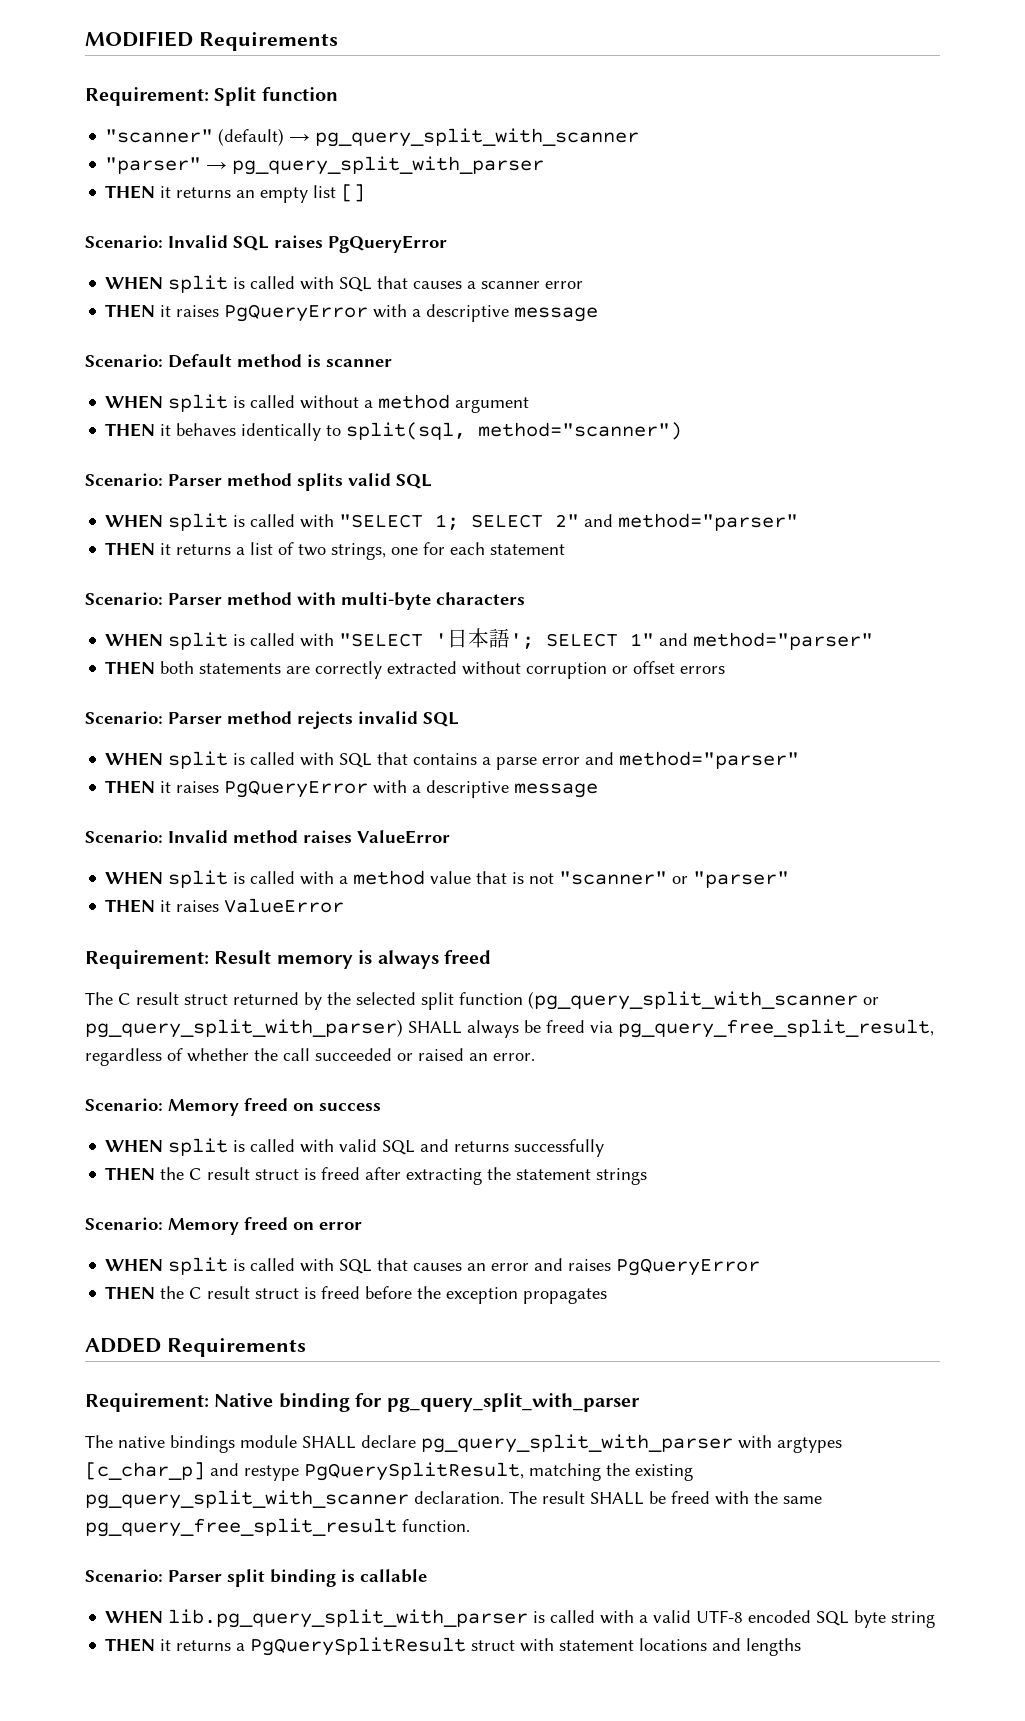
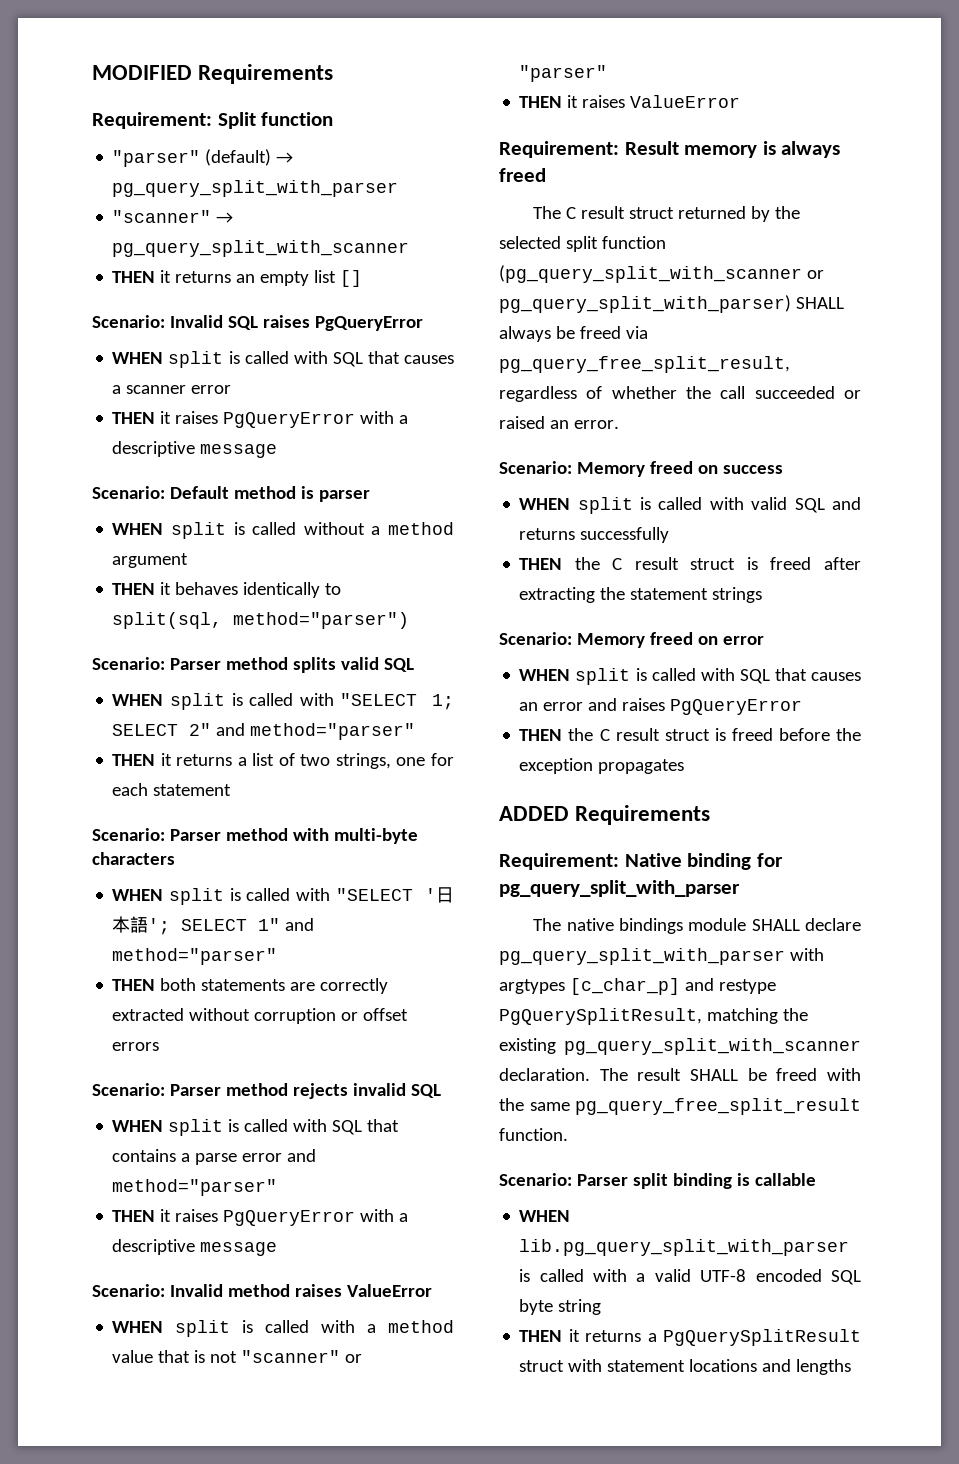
- "scanner" (default) → pg_query_split_with_scanner
- "parser" → pg_query_split_with_parser
+ "parser" (default) → pg_query_split_with_parser
+ "scanner" → pg_query_split_with_scanner
- Scenario: Default method is scanner
+ Scenario: Default method is parser
- THEN it behaves identically to split(sql, method="scanner")
+ THEN it behaves identically to split(sql, method="parser")

